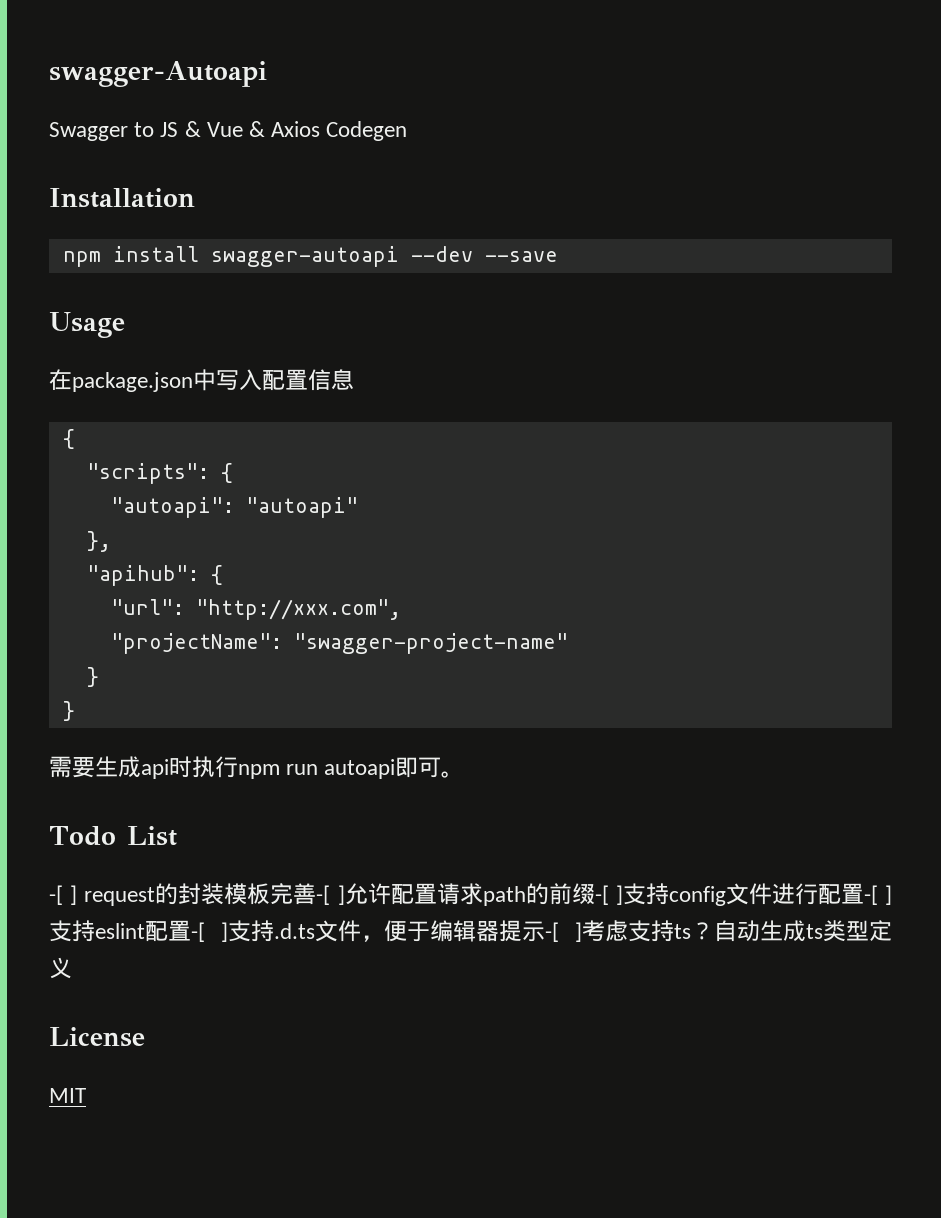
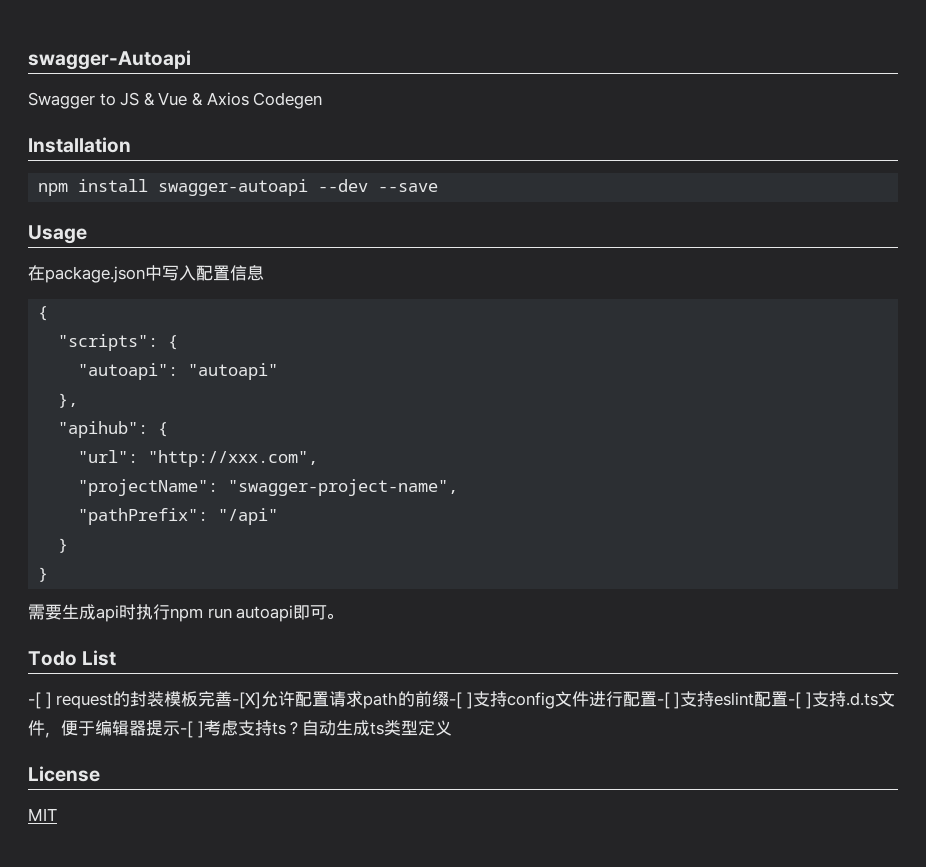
- "projectName": "swagger-project-name"
+ "projectName": "swagger-project-name",
+ "pathPrefix": "/api"
- -[ ] request的封装模板完善-[ ]允许配置请求path的前缀-[ ]支持config文件进行配置-[ ]支持eslint配置-[ ]支持.d.ts文件，便于编辑器提示-[ ]考虑支持ts？
+ -[ ] request的封装模板完善-[X]允许配置请求path的前缀-[ ]支持config文件进行配置-[ ]支持eslint配置-[ ]支持.d.ts文件，便于编辑器提示-[ ]考虑支持ts？

